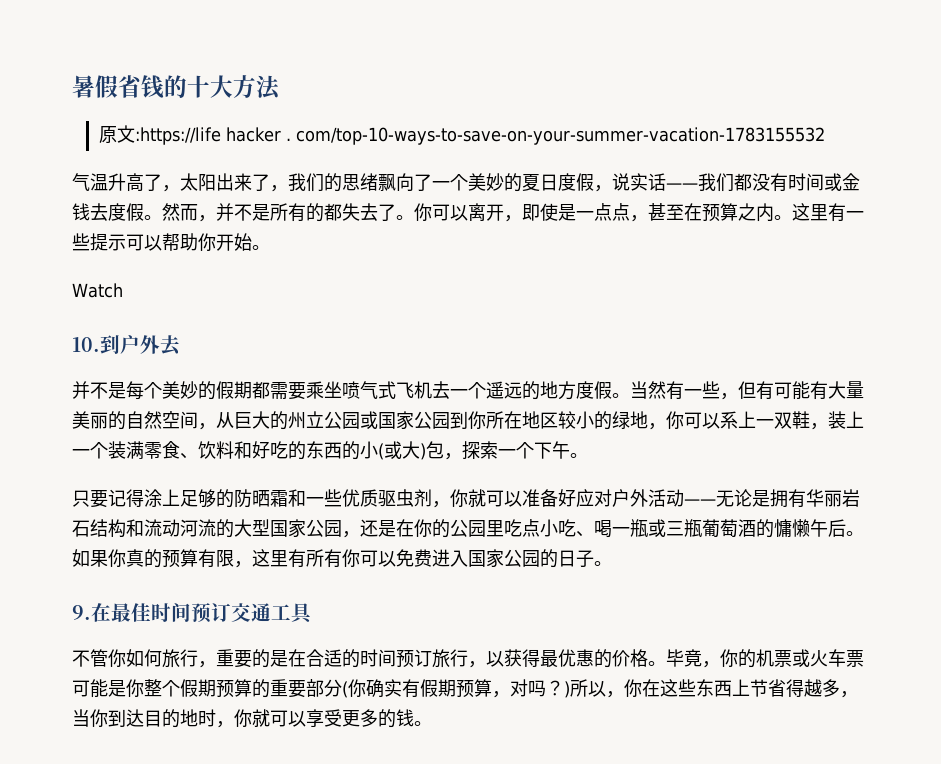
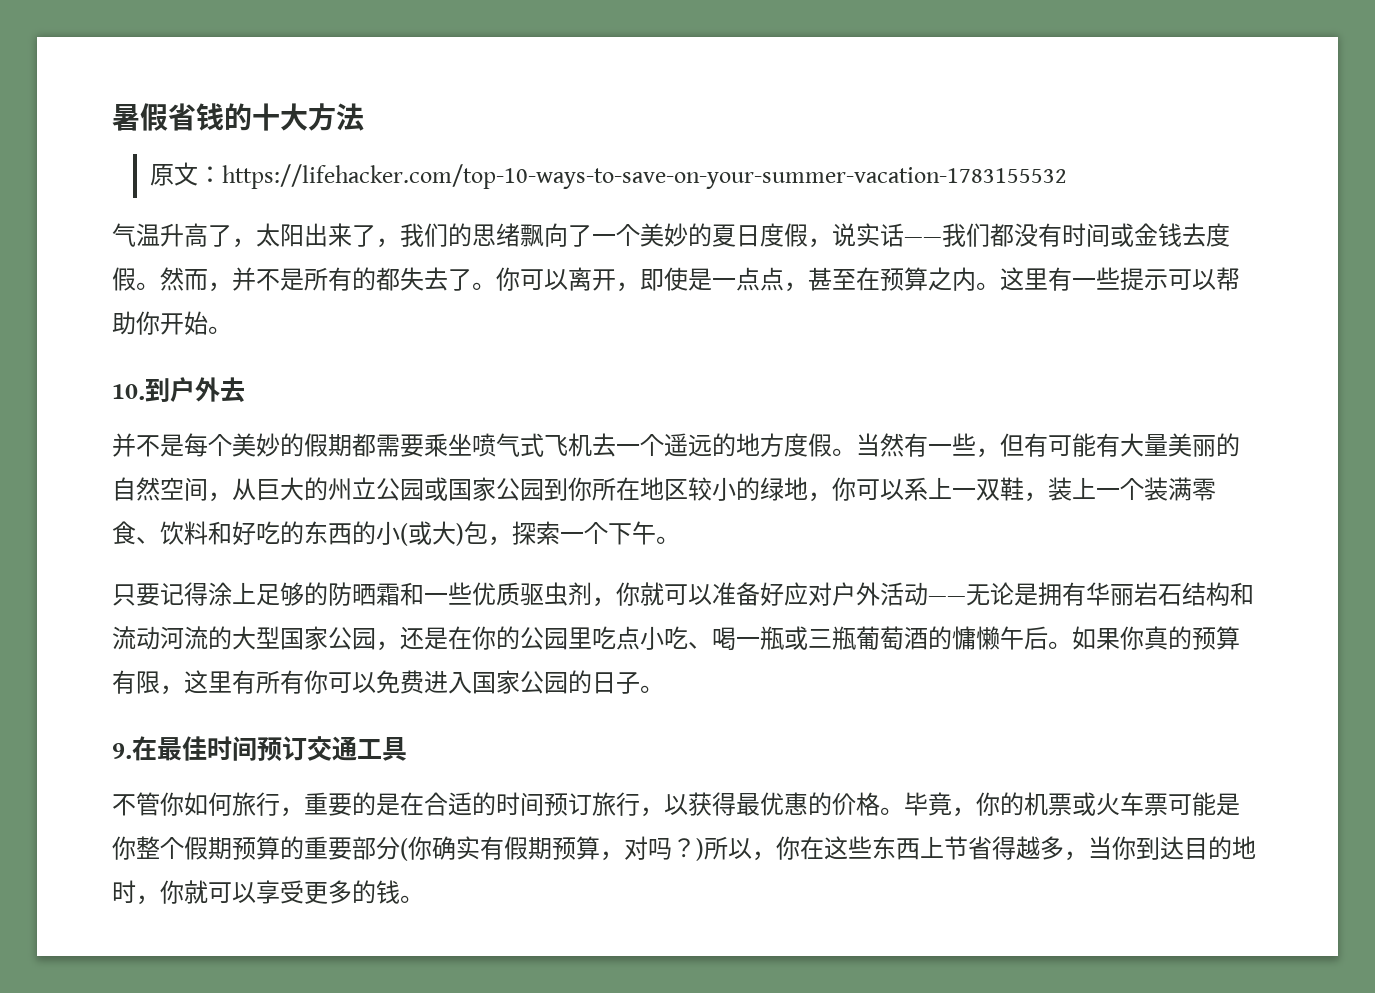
- 原文:https://life hacker . com/top-10-ways-to-save-on-your-summer-vacation-1783155532
+ 原文：https://lifehacker.com/top-10-ways-to-save-on-your-summer-vacation-1783155532
- Watch

